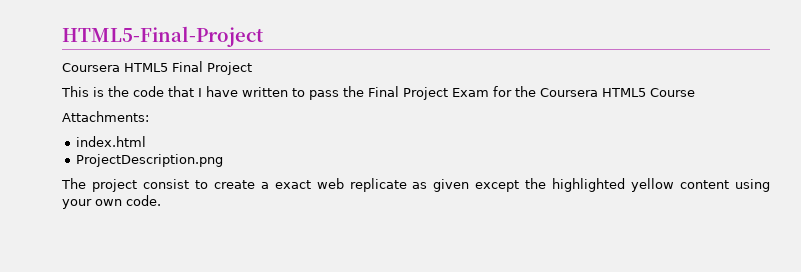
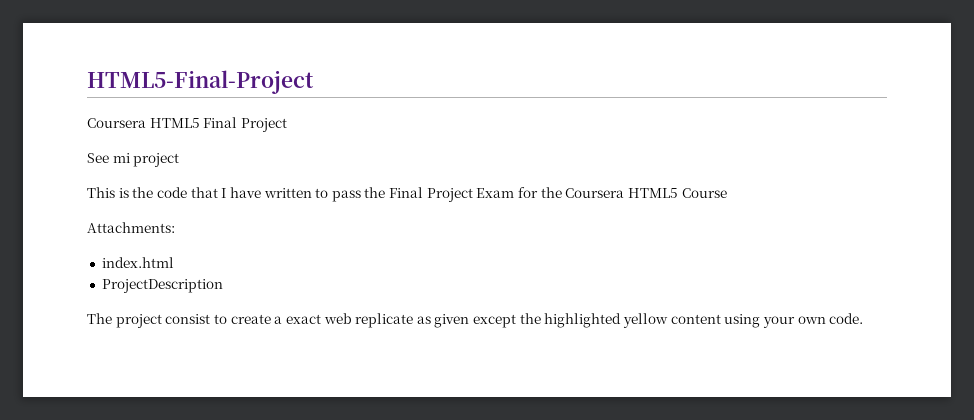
+ See mi project
- ProjectDescription.png
+ ProjectDescription

